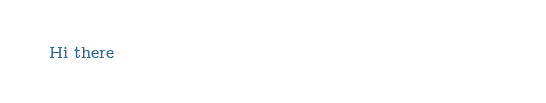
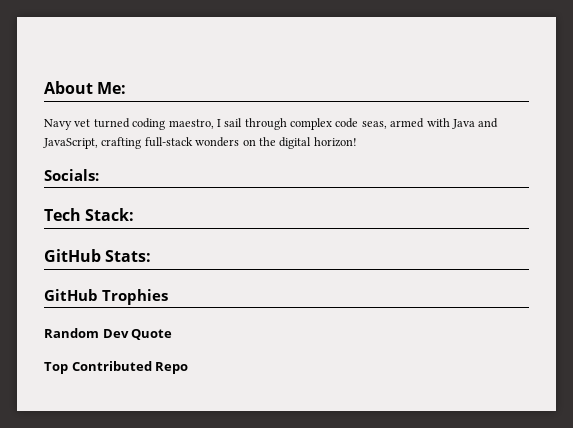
- Hi there
+ About Me:
+ Navy vet turned coding maestro, I sail through complex code seas, armed with Java and JavaScript, crafting full-stack wonders on the digital horizon!
+ Socials:
+ Tech Stack:
+ GitHub Stats:
+ GitHub Trophies
+ Random Dev Quote
+ Top Contributed Repo

